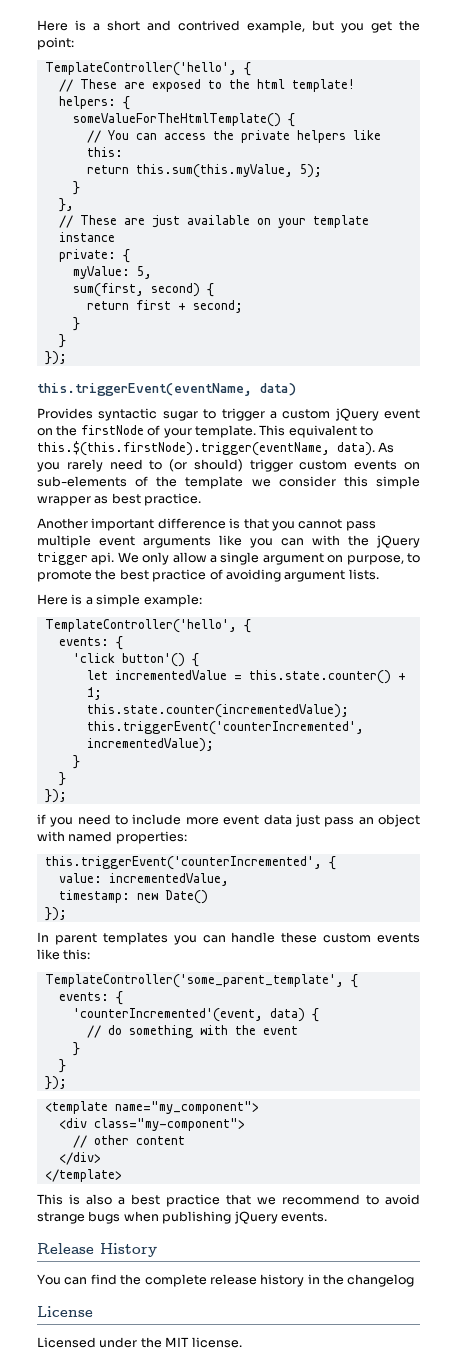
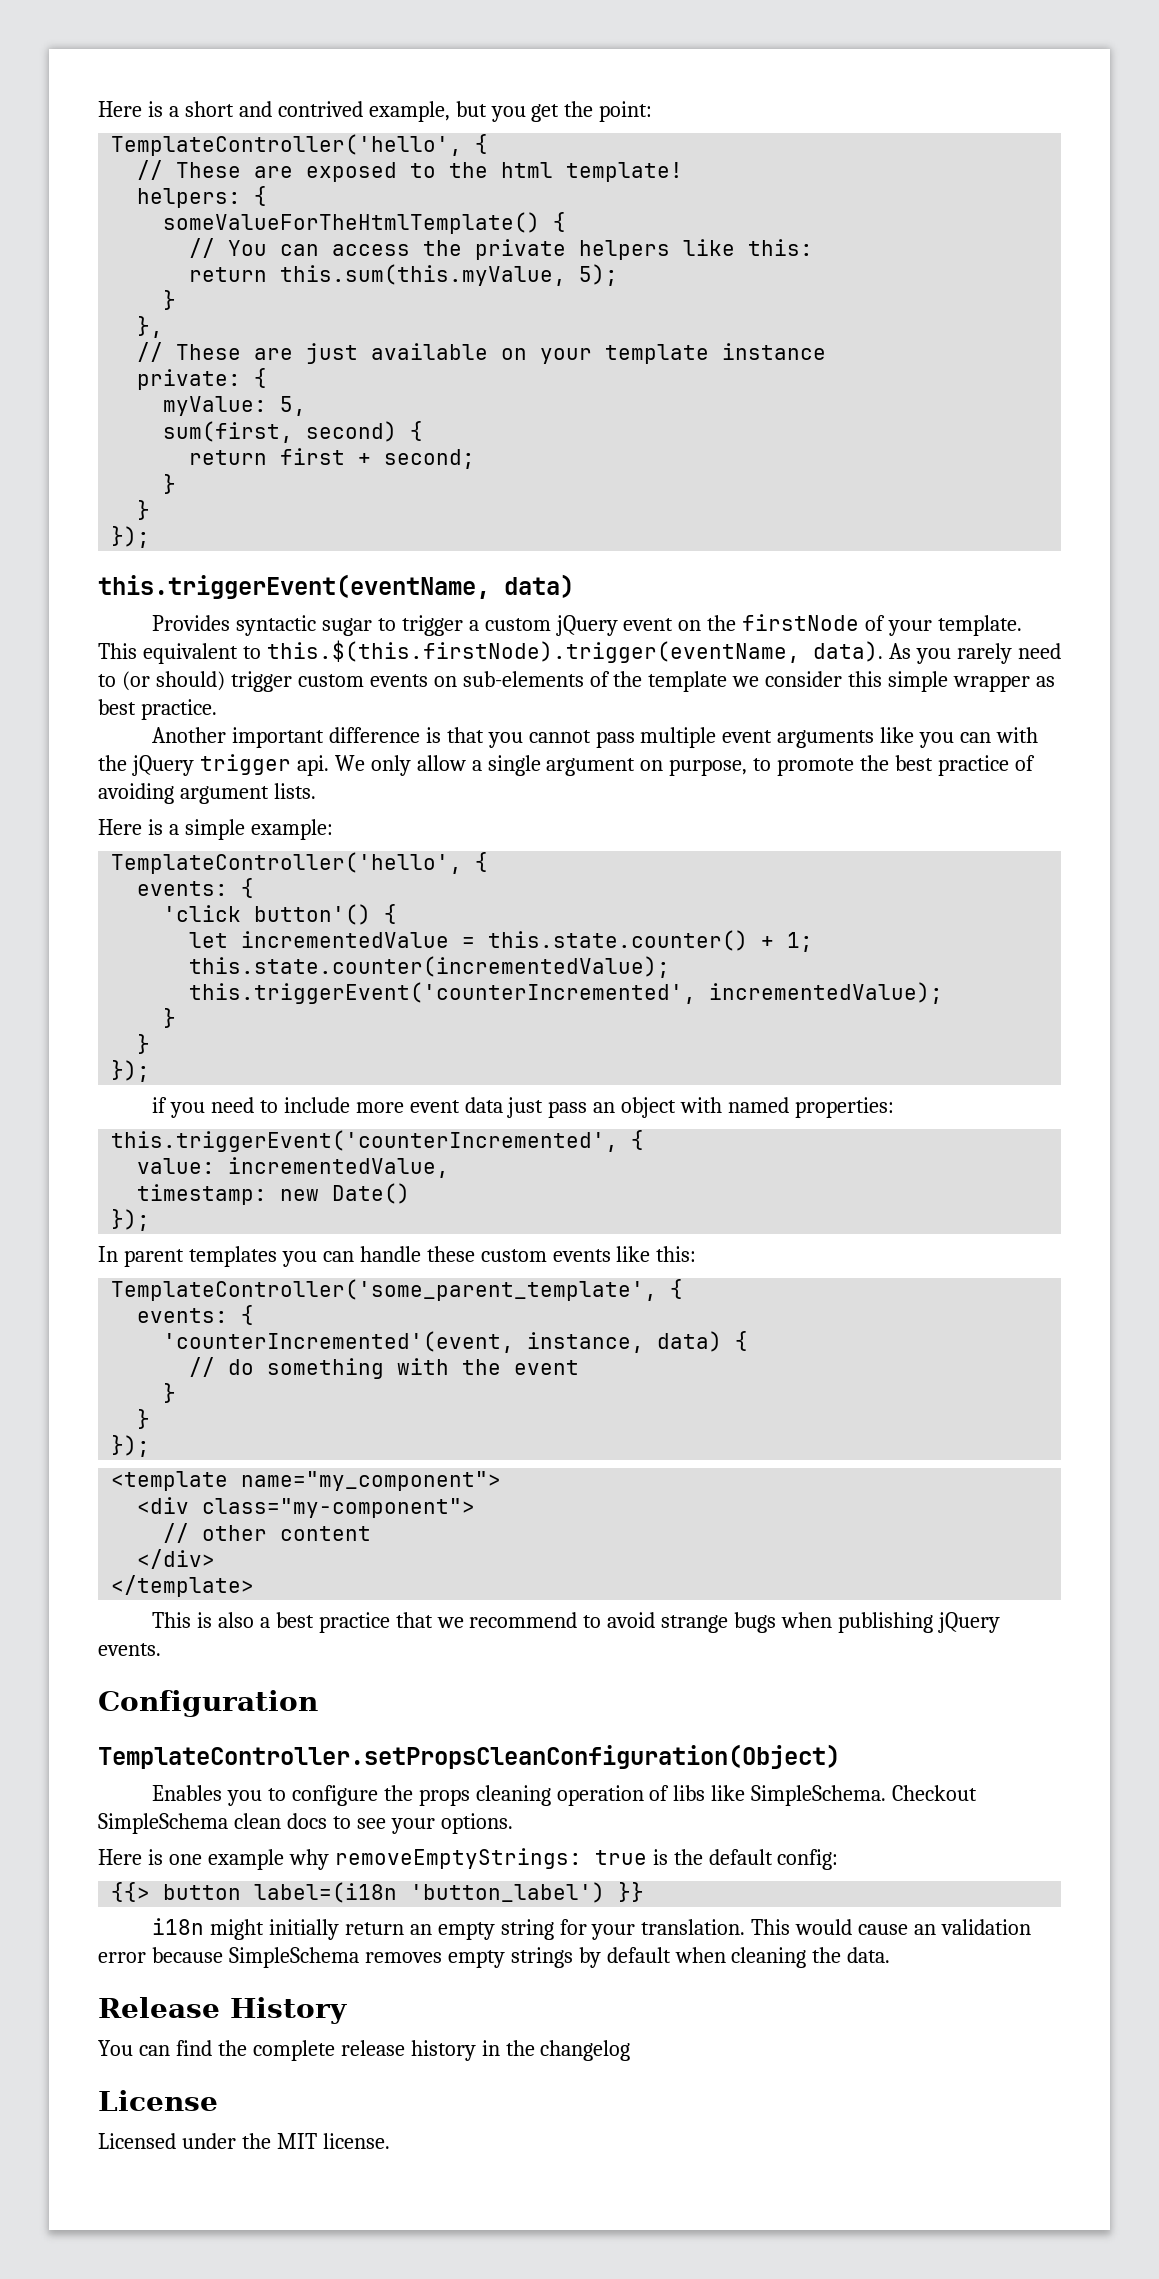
- 'counterIncremented'(event, data) {
+ 'counterIncremented'(event, instance, data) {
+ Configuration
+ TemplateController.setPropsCleanConfiguration(Object)
+ Enables you to configure the props cleaning operation of libs like SimpleSchema. Checkout SimpleSchema clean docs to see your options.
+ Here is one example why removeEmptyStrings: true is the default config:
+ {{> button label=(i18n 'button_label') }}
+ i18n might initially return an empty string for your translation. This would cause an validation error because SimpleSchema removes empty strings by default when cleaning the data.

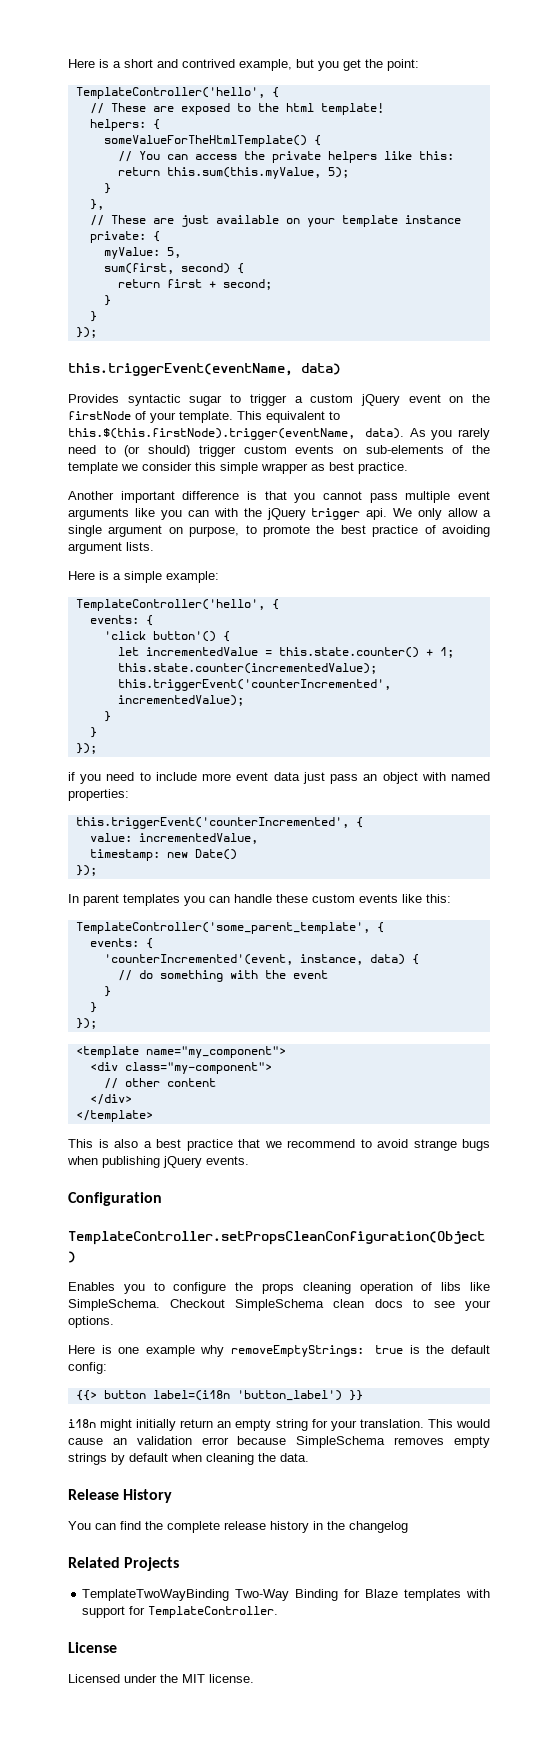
+ Related Projects
+ TemplateTwoWayBinding Two-Way Binding for Blaze templates with support for TemplateController.

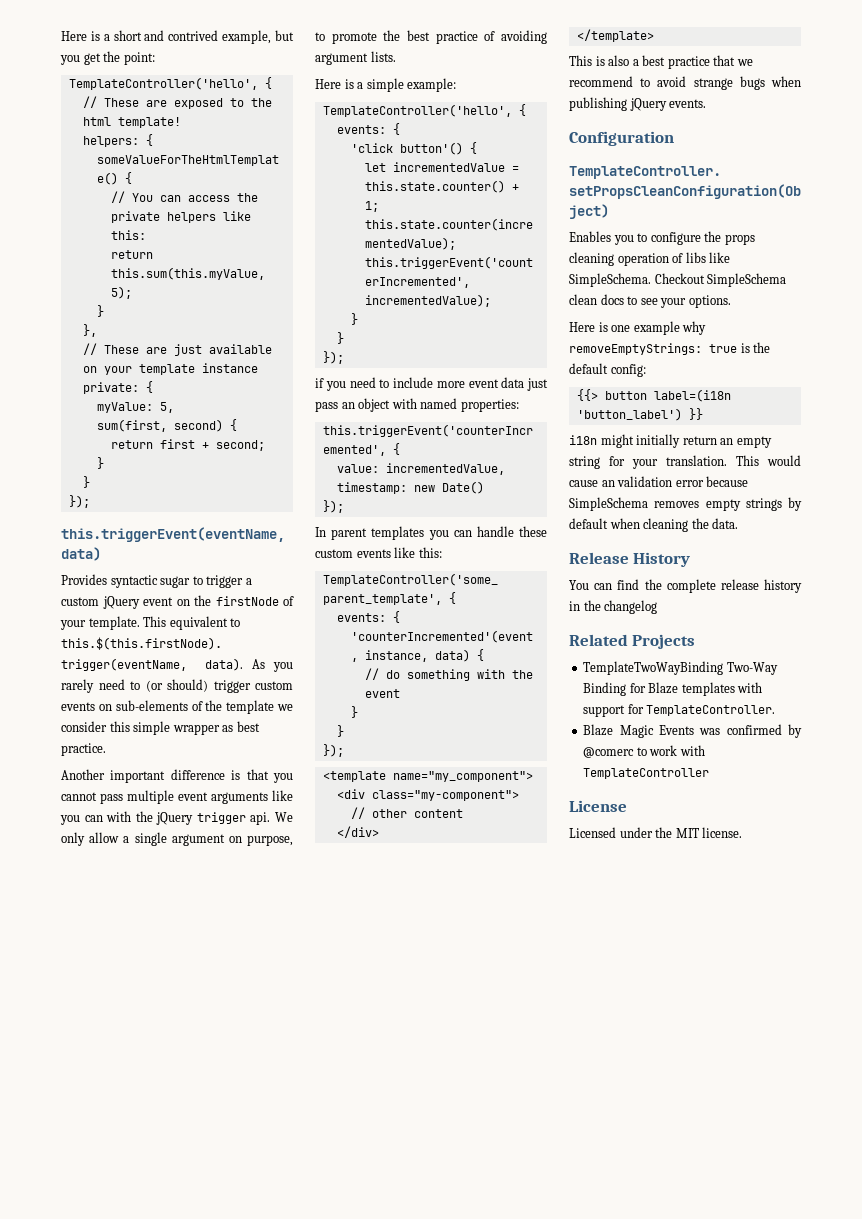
+ Blaze Magic Events was confirmed by @comerc to work with TemplateController

